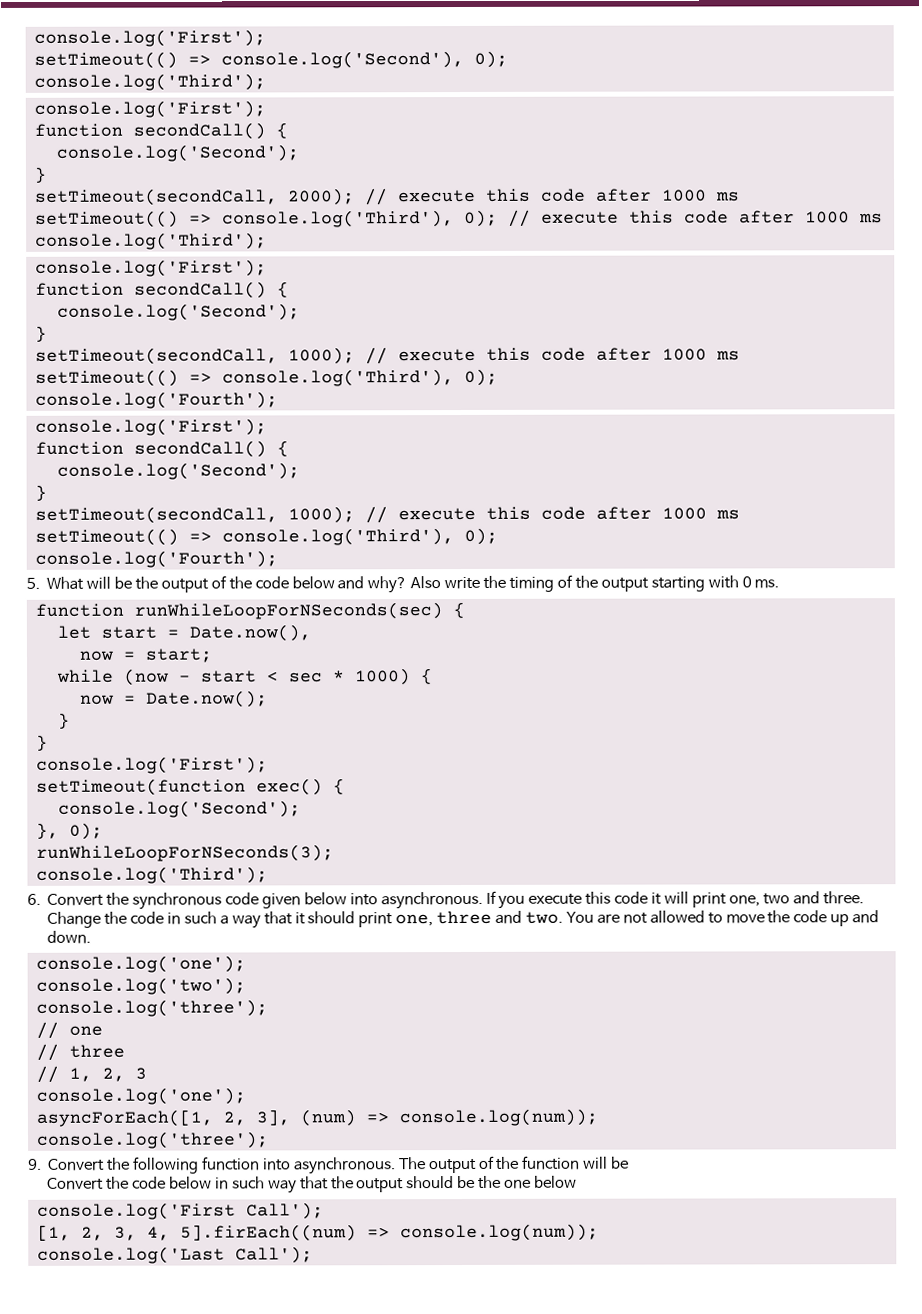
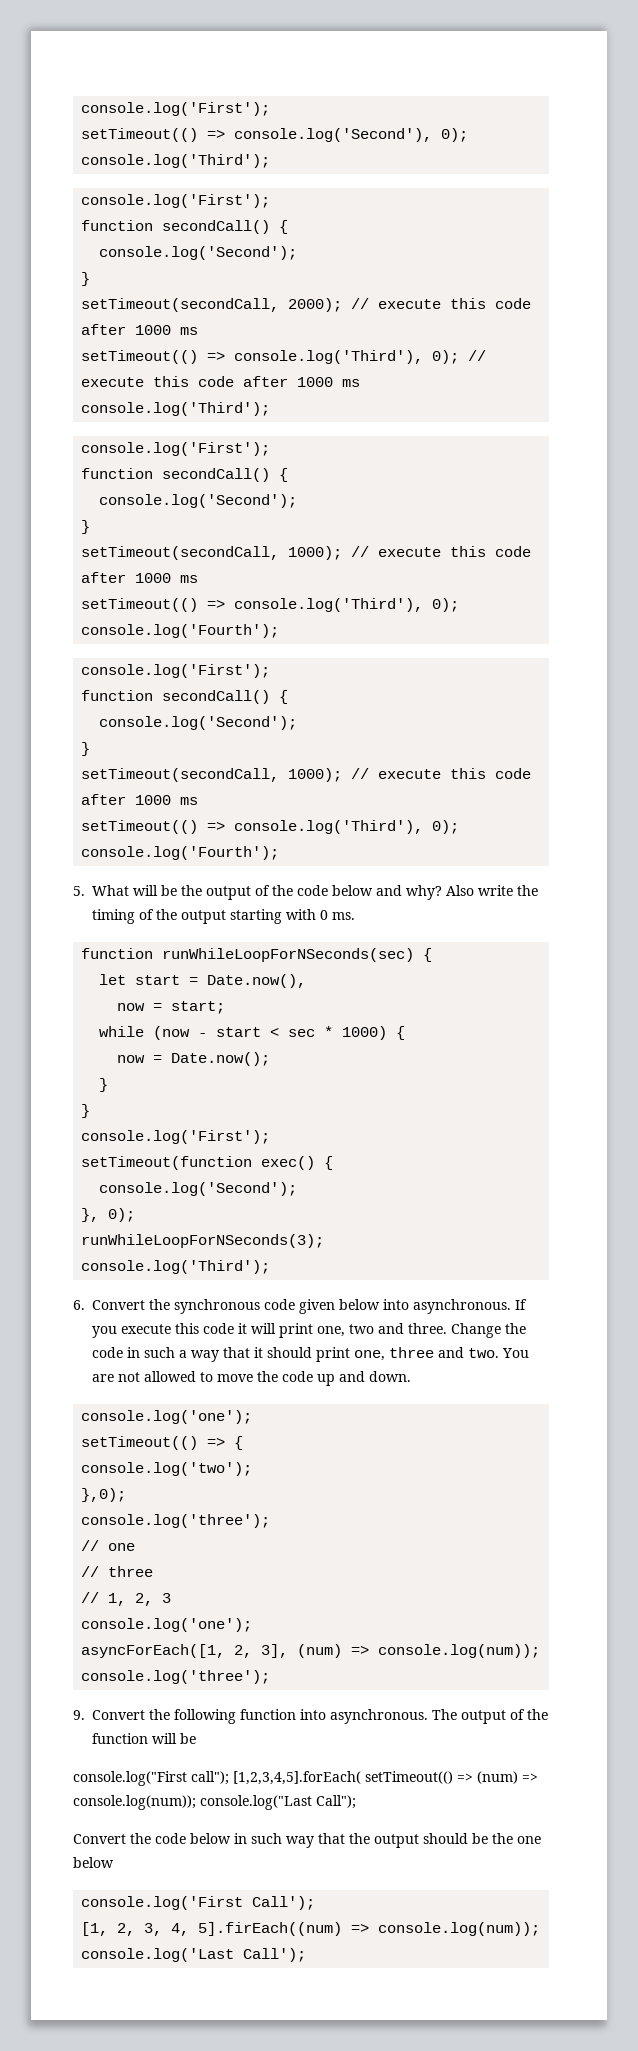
+ setTimeout(() => {
+ },0);
+ console.log("First call"); [1,2,3,4,5].forEach( setTimeout(() => (num) => console.log(num)); console.log("Last Call");

